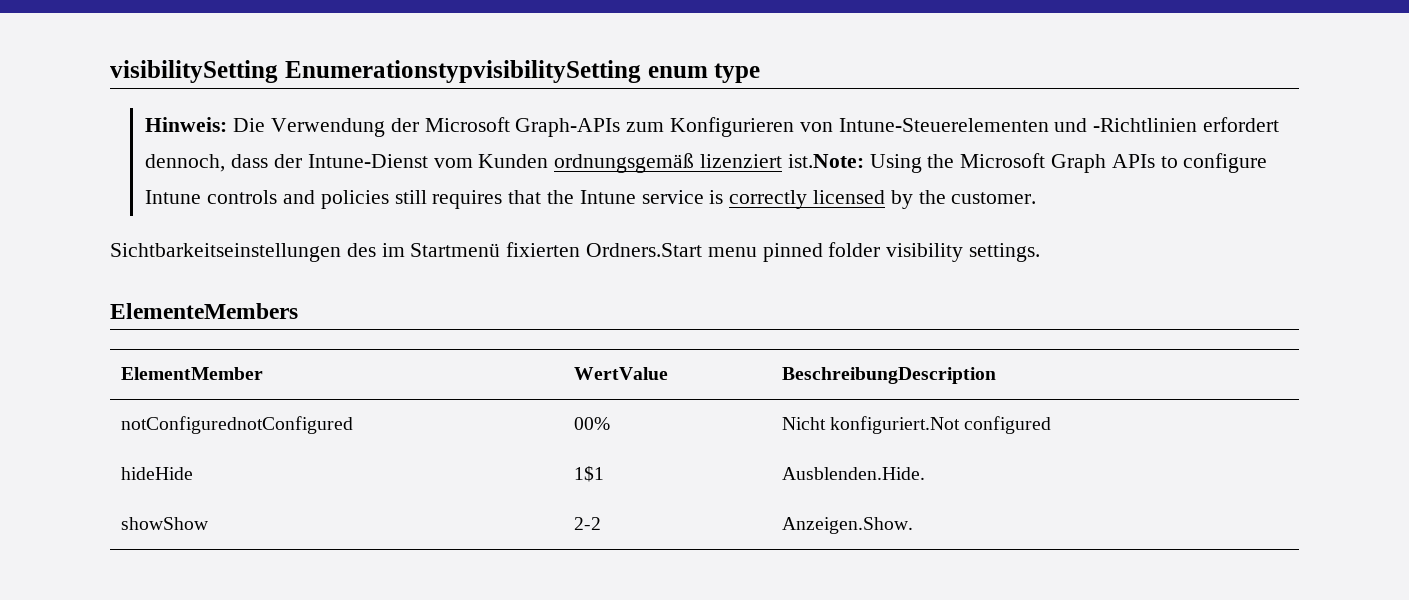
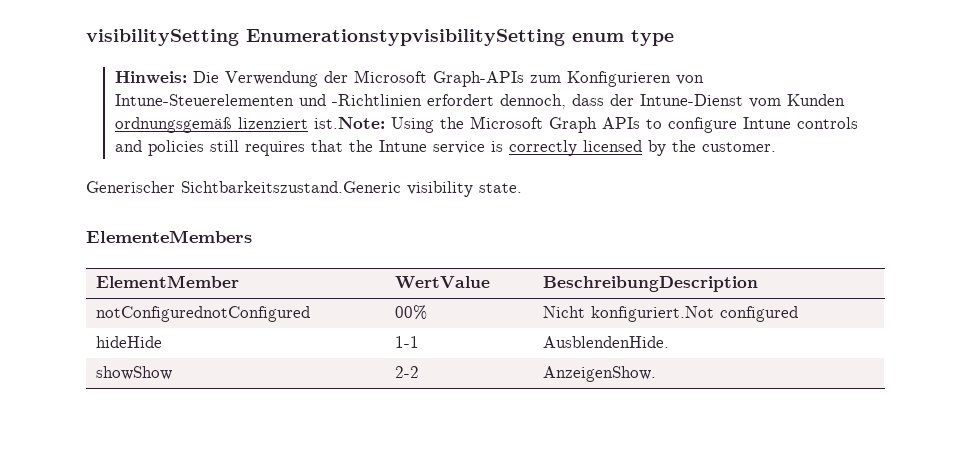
- Sichtbarkeitseinstellungen des im Startmenü fixierten Ordners.Start menu pinned folder visibility settings.
+ Generischer Sichtbarkeitszustand.Generic visibility state.
- hideHide | 1$1 | Ausblenden.Hide.
+ hideHide | 1-1 | AusblendenHide.
- showShow | 2-2 | Anzeigen.Show.
+ showShow | 2-2 | AnzeigenShow.

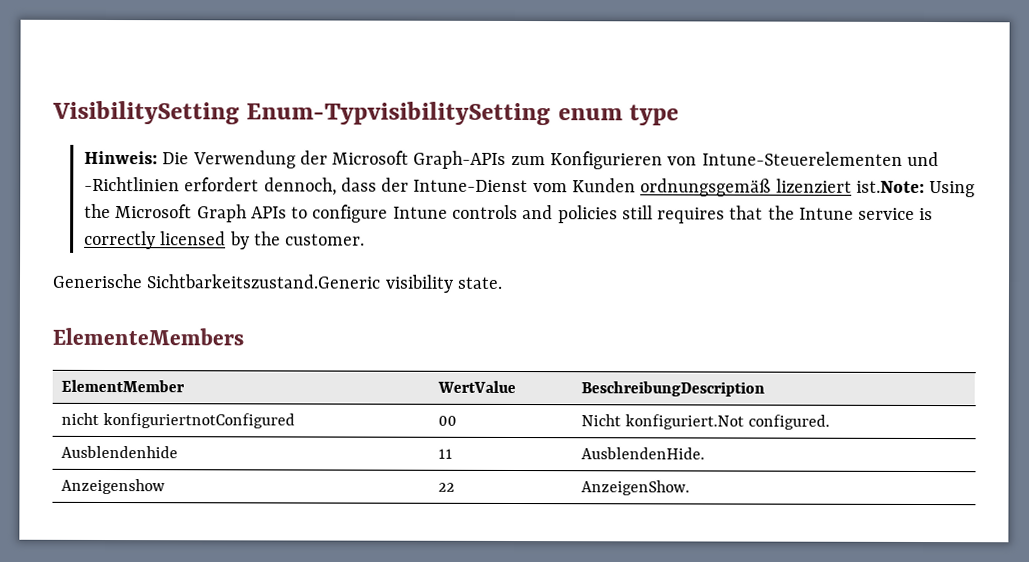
- visibilitySetting EnumerationstypvisibilitySetting enum type
+ VisibilitySetting Enum-TypvisibilitySetting enum type
- Generischer Sichtbarkeitszustand.Generic visibility state.
+ Generische Sichtbarkeitszustand.Generic visibility state.
- notConfigurednotConfigured | 00% | Nicht konfiguriert.Not configured
- hideHide | 1-1 | AusblendenHide.
+ nicht konfiguriertnotConfigured | 00 | Nicht konfiguriert.Not configured.
+ Ausblendenhide | 11 | AusblendenHide.
- showShow | 2-2 | AnzeigenShow.
+ Anzeigenshow | 22 | AnzeigenShow.

